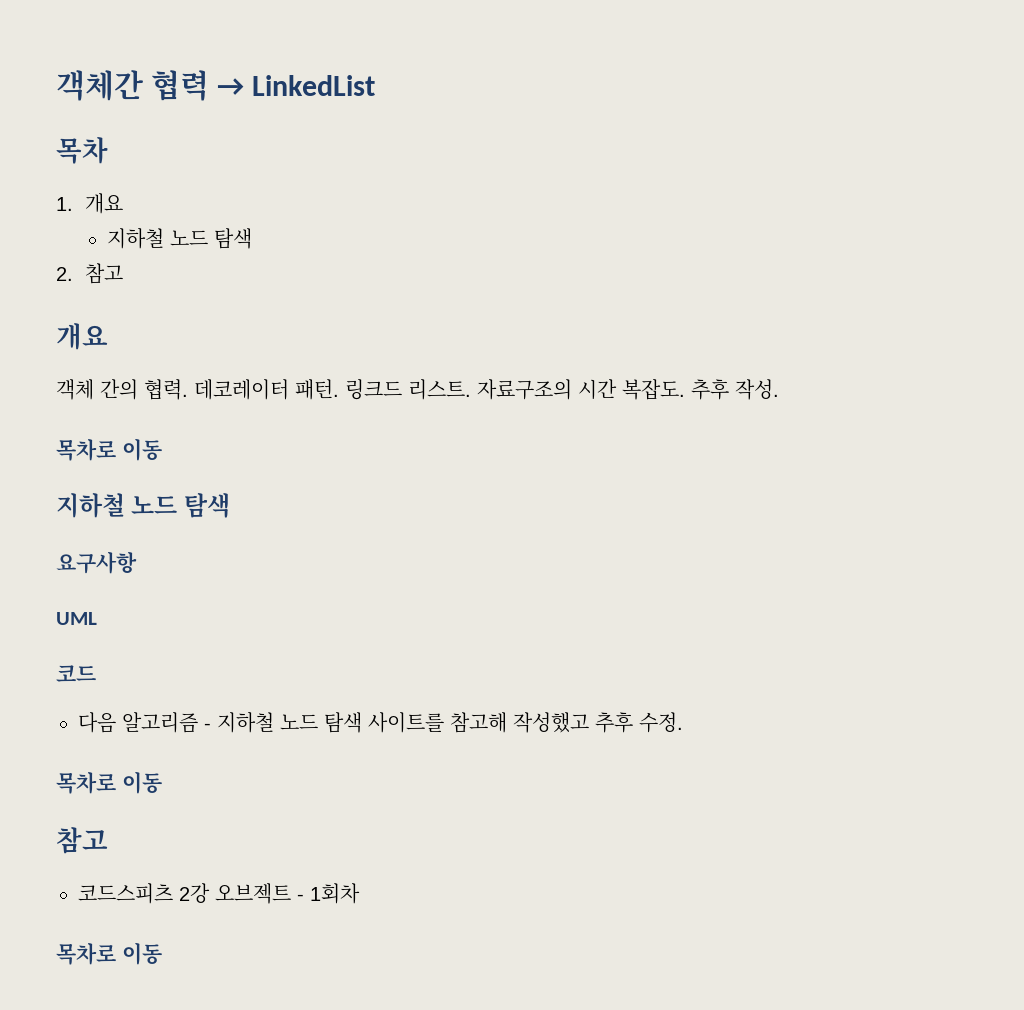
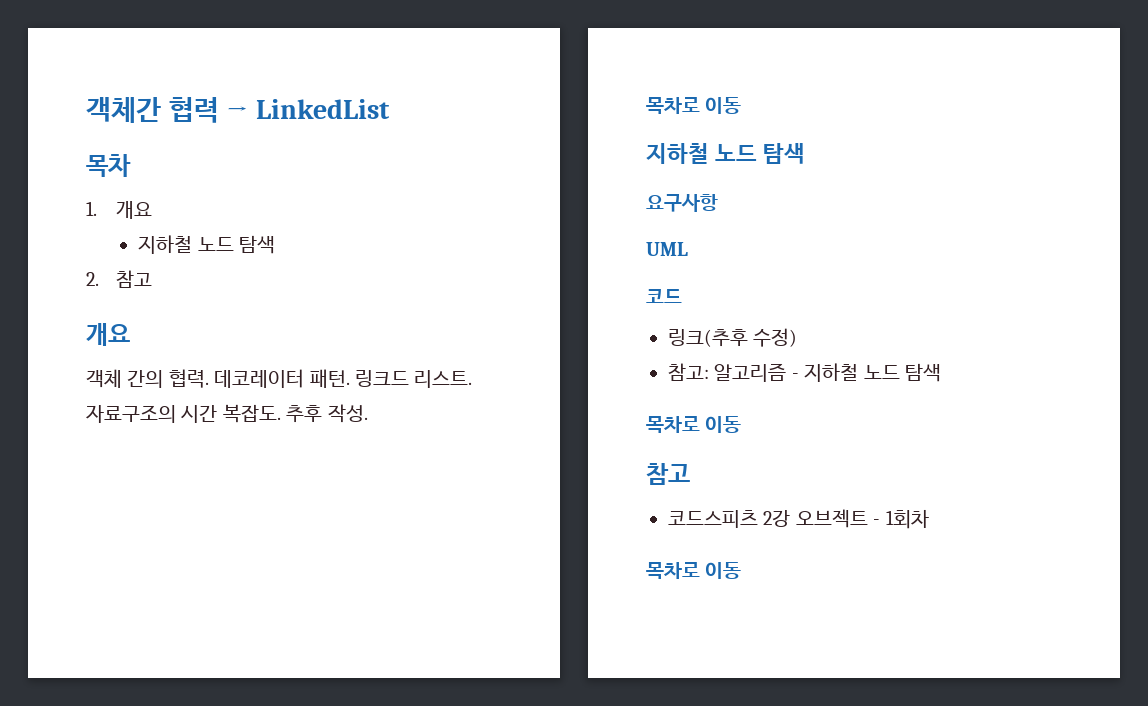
- 다음 알고리즘 - 지하철 노드 탐색 사이트를 참고해 작성했고 추후 수정.
+ 링크(추후 수정)
+ 참고: 알고리즘 - 지하철 노드 탐색

